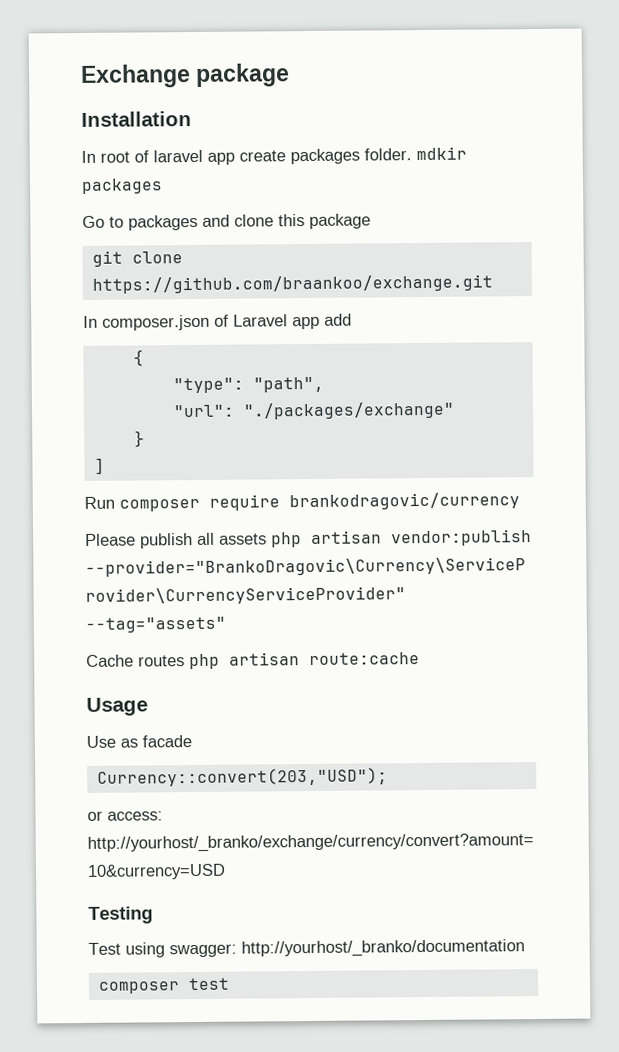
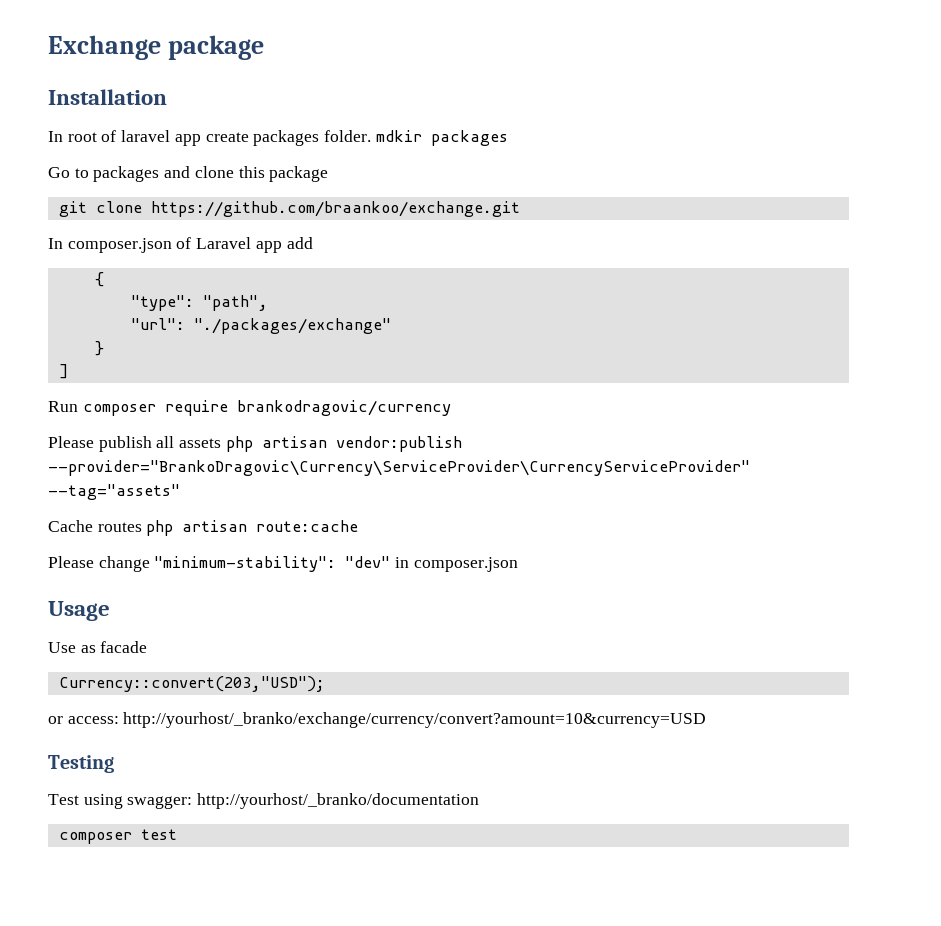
+ Please change "minimum-stability": "dev" in composer.json

